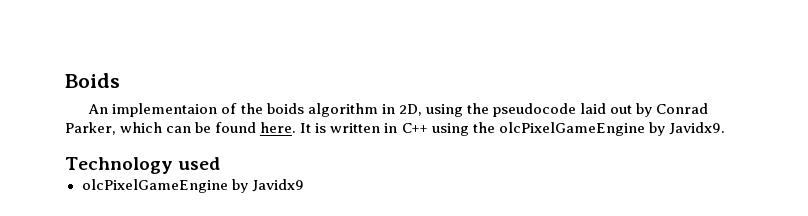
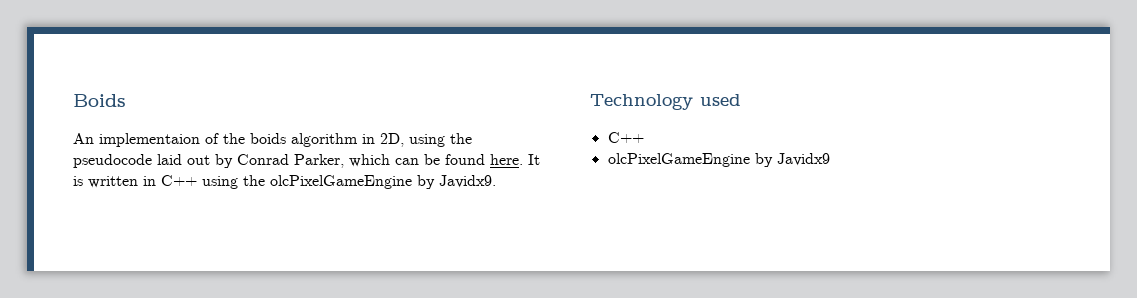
  Technology used
+ C++

